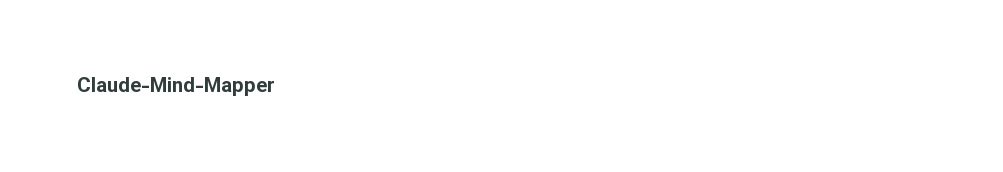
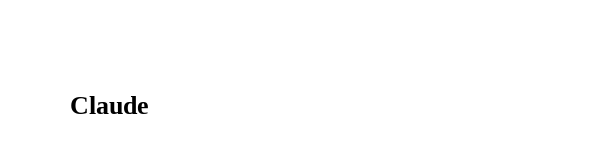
- Claude-Mind-Mapper
+ Claude

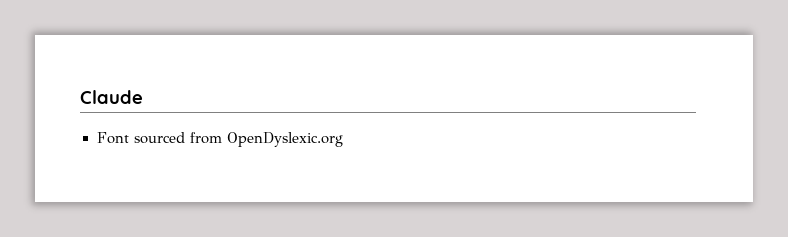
+ Font sourced from OpenDyslexic.org

